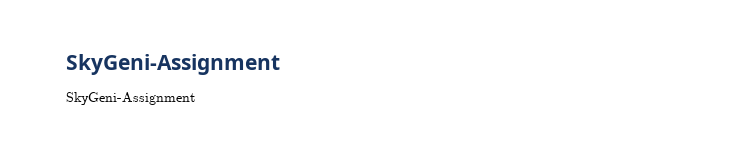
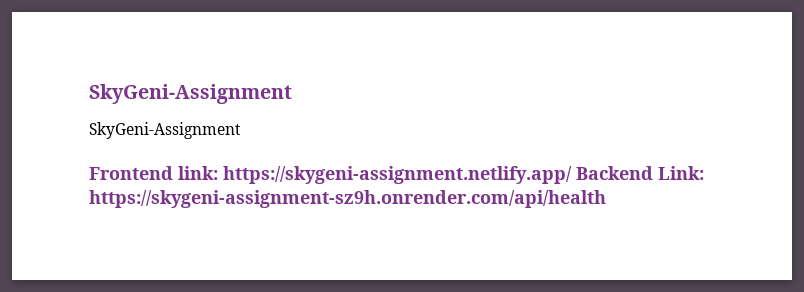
+ Frontend link: https://skygeni-assignment.netlify.app/ Backend Link: https://skygeni-assignment-sz9h.onrender.com/api/health

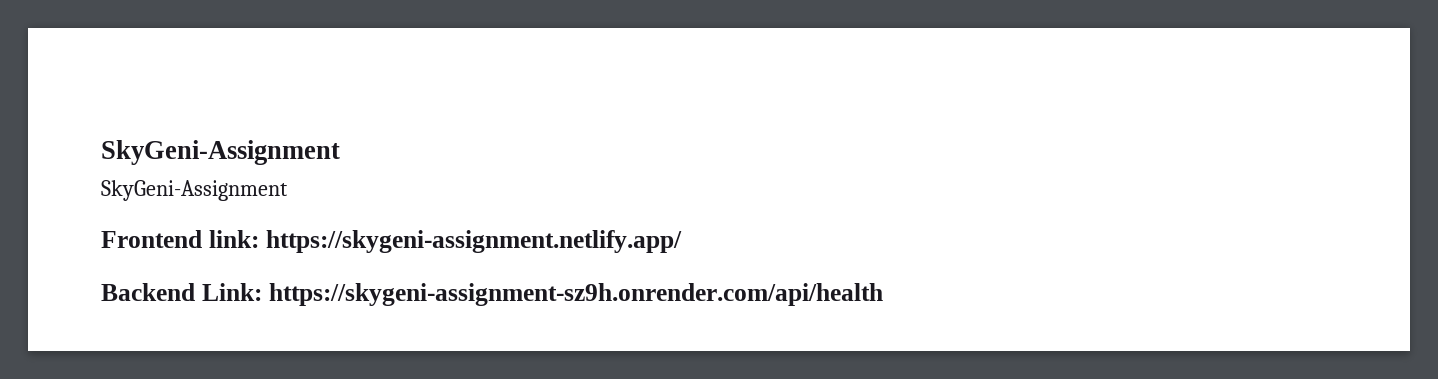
- Frontend link: https://skygeni-assignment.netlify.app/ Backend Link: https://skygeni-assignment-sz9h.onrender.com/api/health
+ Frontend link: https://skygeni-assignment.netlify.app/
+ Backend Link: https://skygeni-assignment-sz9h.onrender.com/api/health

